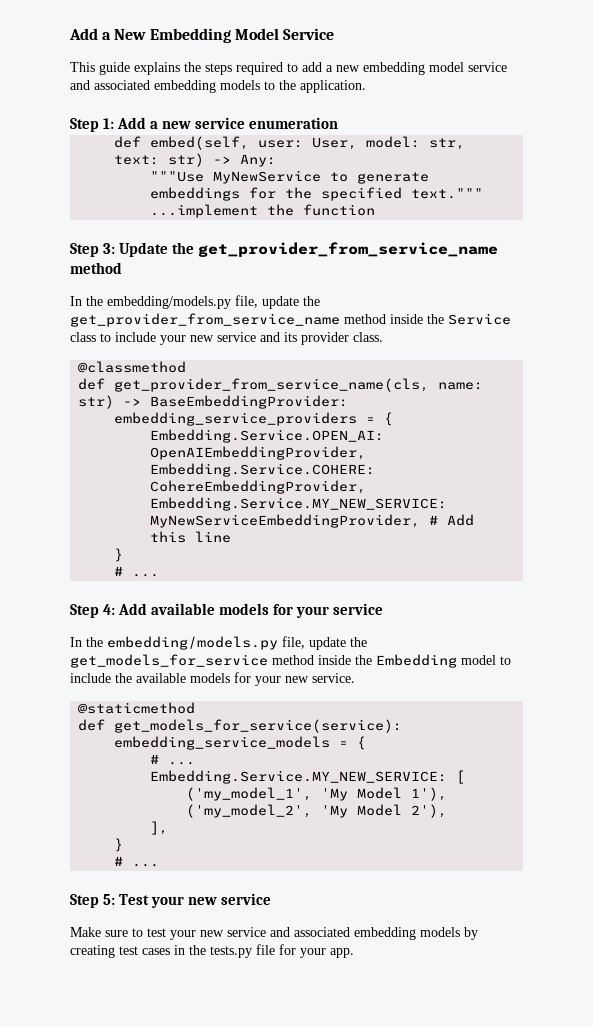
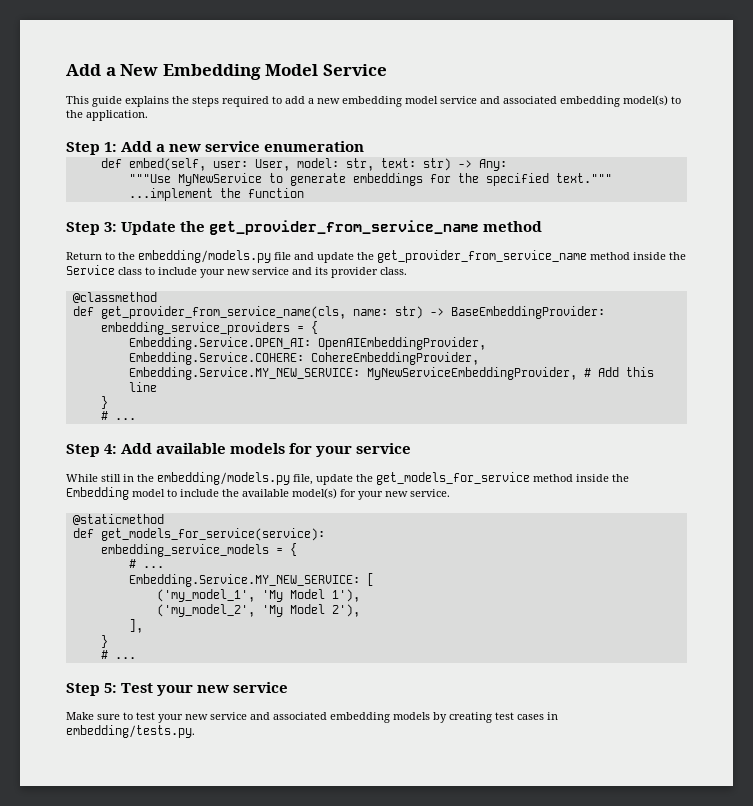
- This guide explains the steps required to add a new embedding model service and associated embedding models to the application.
+ This guide explains the steps required to add a new embedding model service and associated embedding model(s) to the application.
- In the embedding/models.py file, update the get_provider_from_service_name method inside the Service class to include your new service and its provider class.
+ Return to the embedding/models.py file and update the get_provider_from_service_name method inside the Service class to include your new service and its provider class.
- In the embedding/models.py file, update the get_models_for_service method inside the Embedding model to include the available models for your new service.
+ While still in the embedding/models.py file, update the get_models_for_service method inside the Embedding model to include the available model(s) for your new service.
- Make sure to test your new service and associated embedding models by creating test cases in the tests.py file for your app.
+ Make sure to test your new service and associated embedding models by creating test cases in embedding/tests.py.

